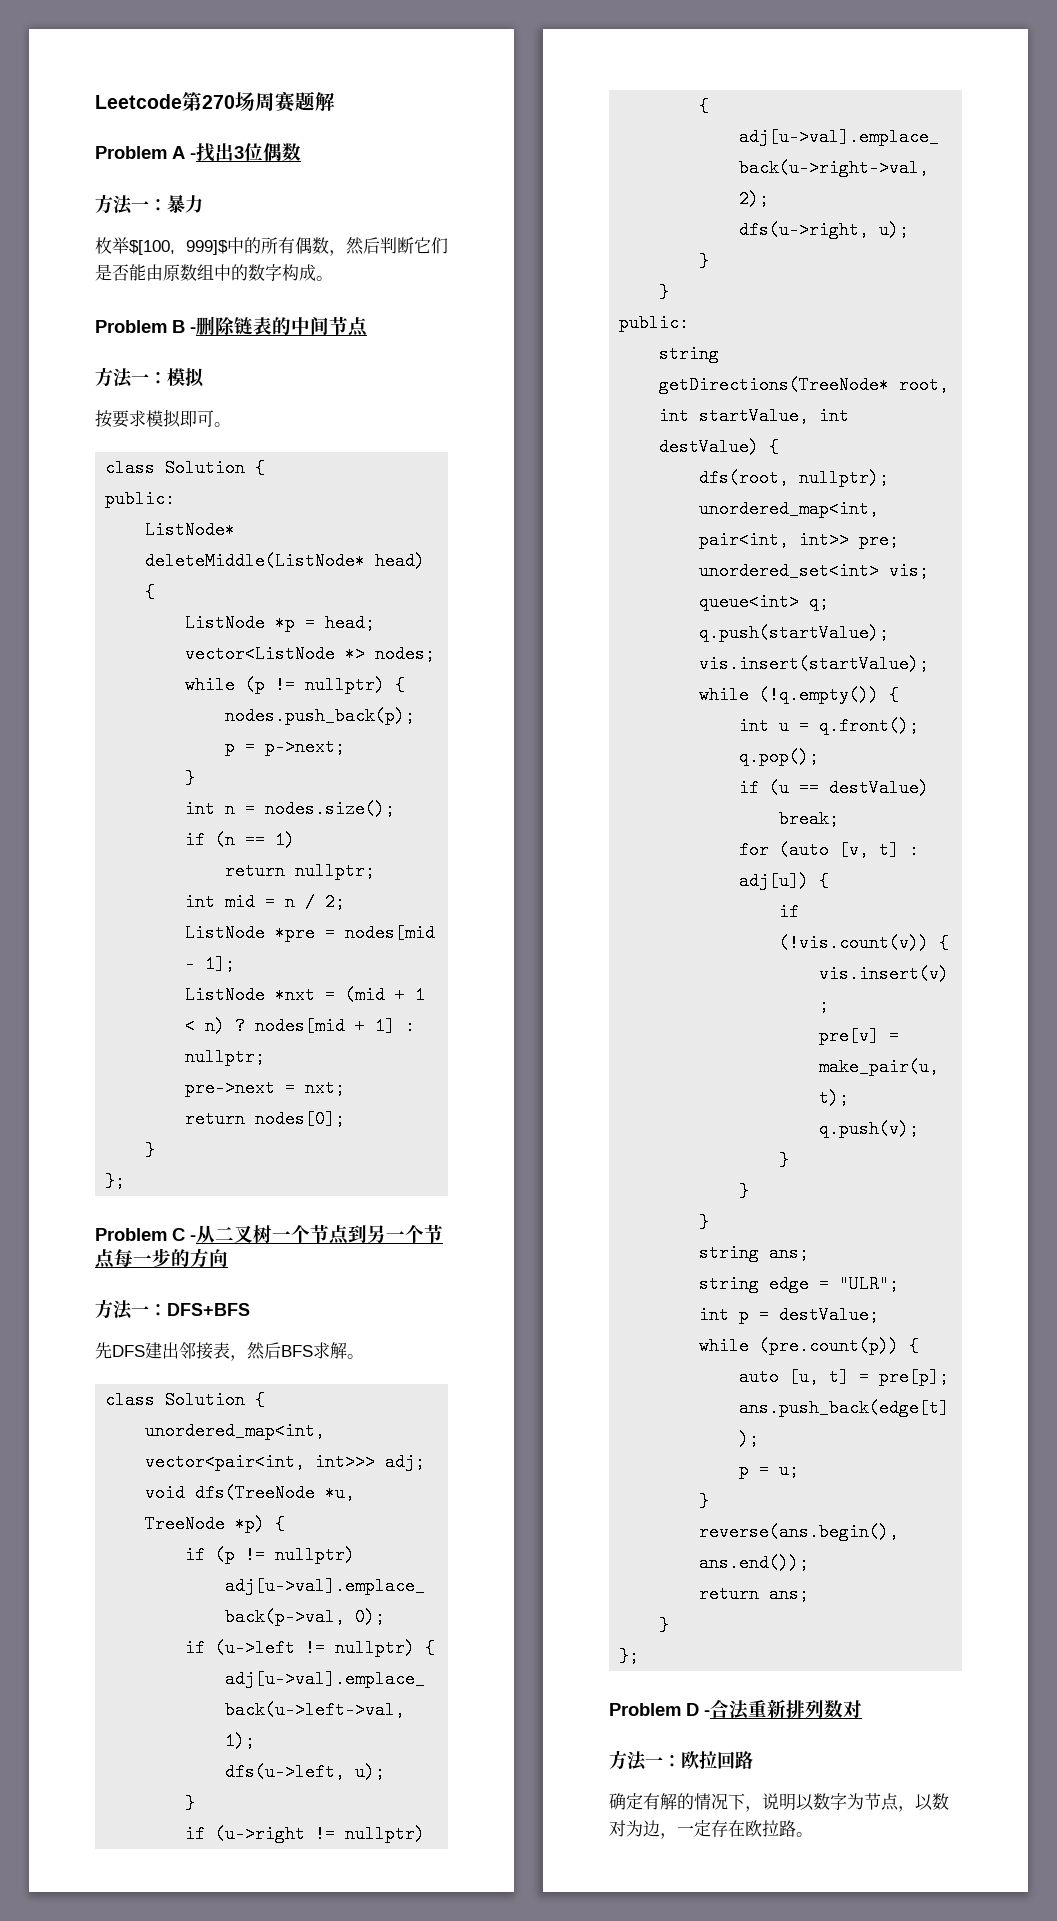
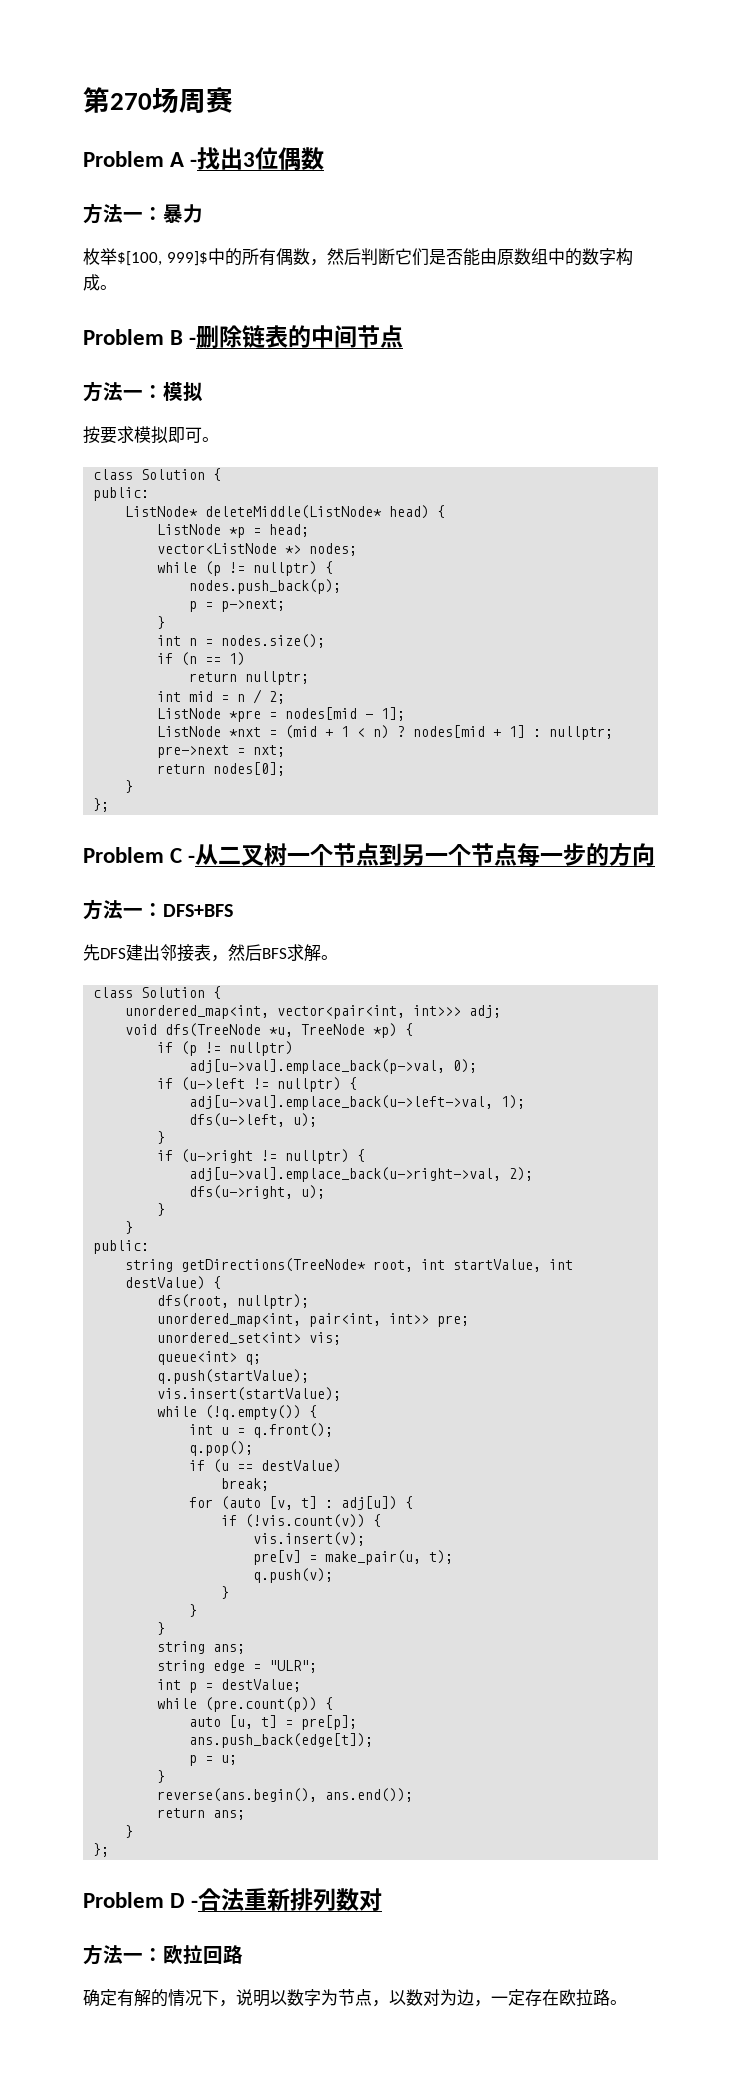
- Leetcode第270场周赛题解
+ 第270场周赛

